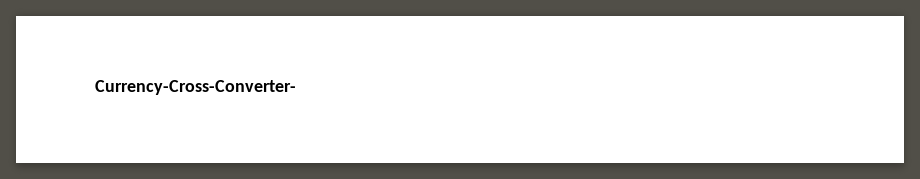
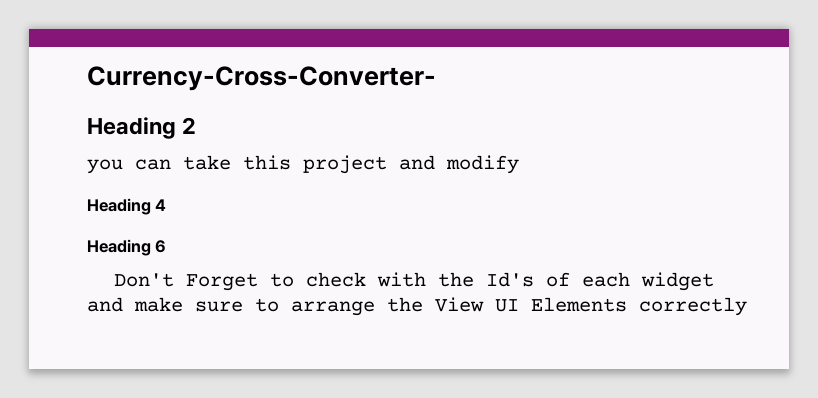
+ Heading 2
+ you can take this project and modify
+ Heading 4
+ Heading 6
+ Don't Forget to check with the Id's of each widget and make sure to arrange the View UI Elements correctly

